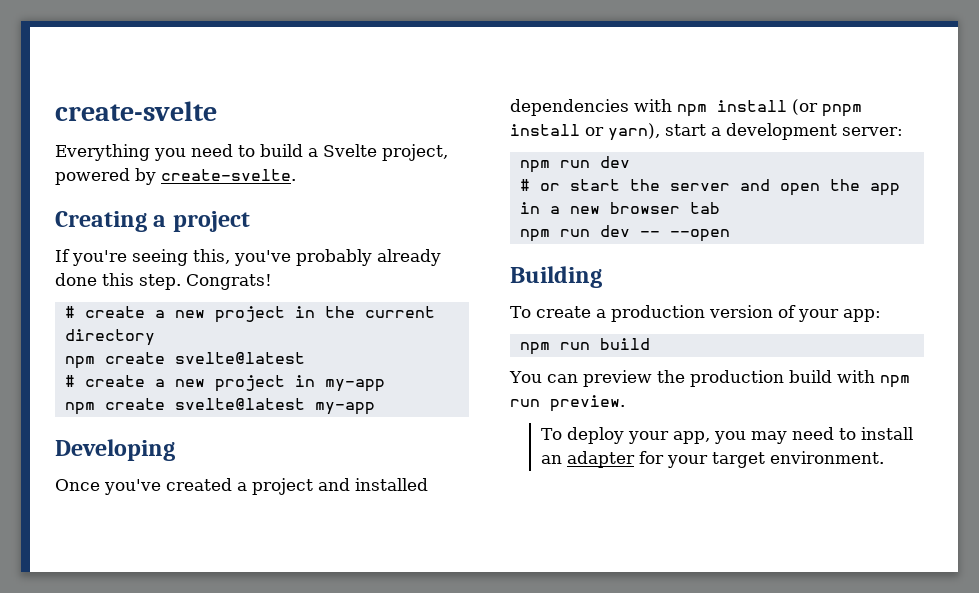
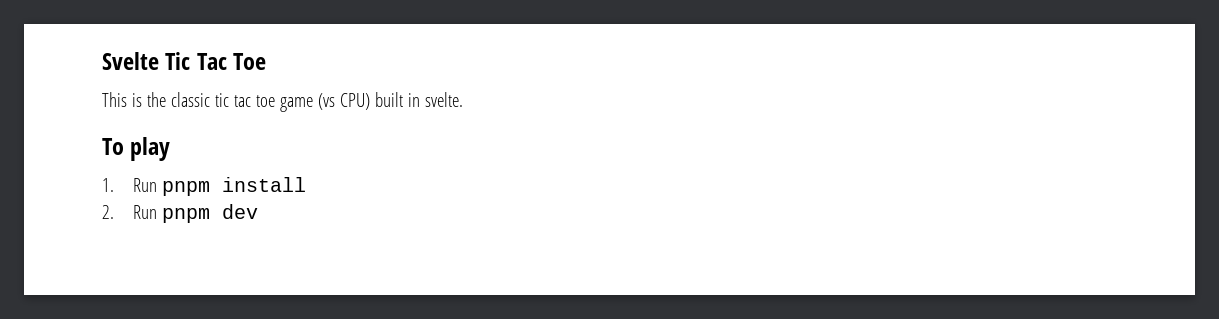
- create-svelte
- Everything you need to build a Svelte project, powered by create-svelte.
- Creating a project
- If you're seeing this, you've probably already done this step. Congrats!
- # create a new project in the current directory
- npm create svelte@latest
- # create a new project in my-app
- npm create svelte@latest my-app
- Developing
- Once you've created a project and installed dependencies with npm install (or pnpm install or yarn), start a development server:
- npm run dev
- # or start the server and open the app in a new browser tab
- npm run dev -- --open
- Building
- To create a production version of your app:
- npm run build
- You can preview the production build with npm run preview.
- To deploy your app, you may need to install an adapter for your target environment.
+ Svelte Tic Tac Toe
+ This is the classic tic tac toe game (vs CPU) built in svelte.
+ To play
+ 1. Run pnpm install
+ 2. Run pnpm dev

